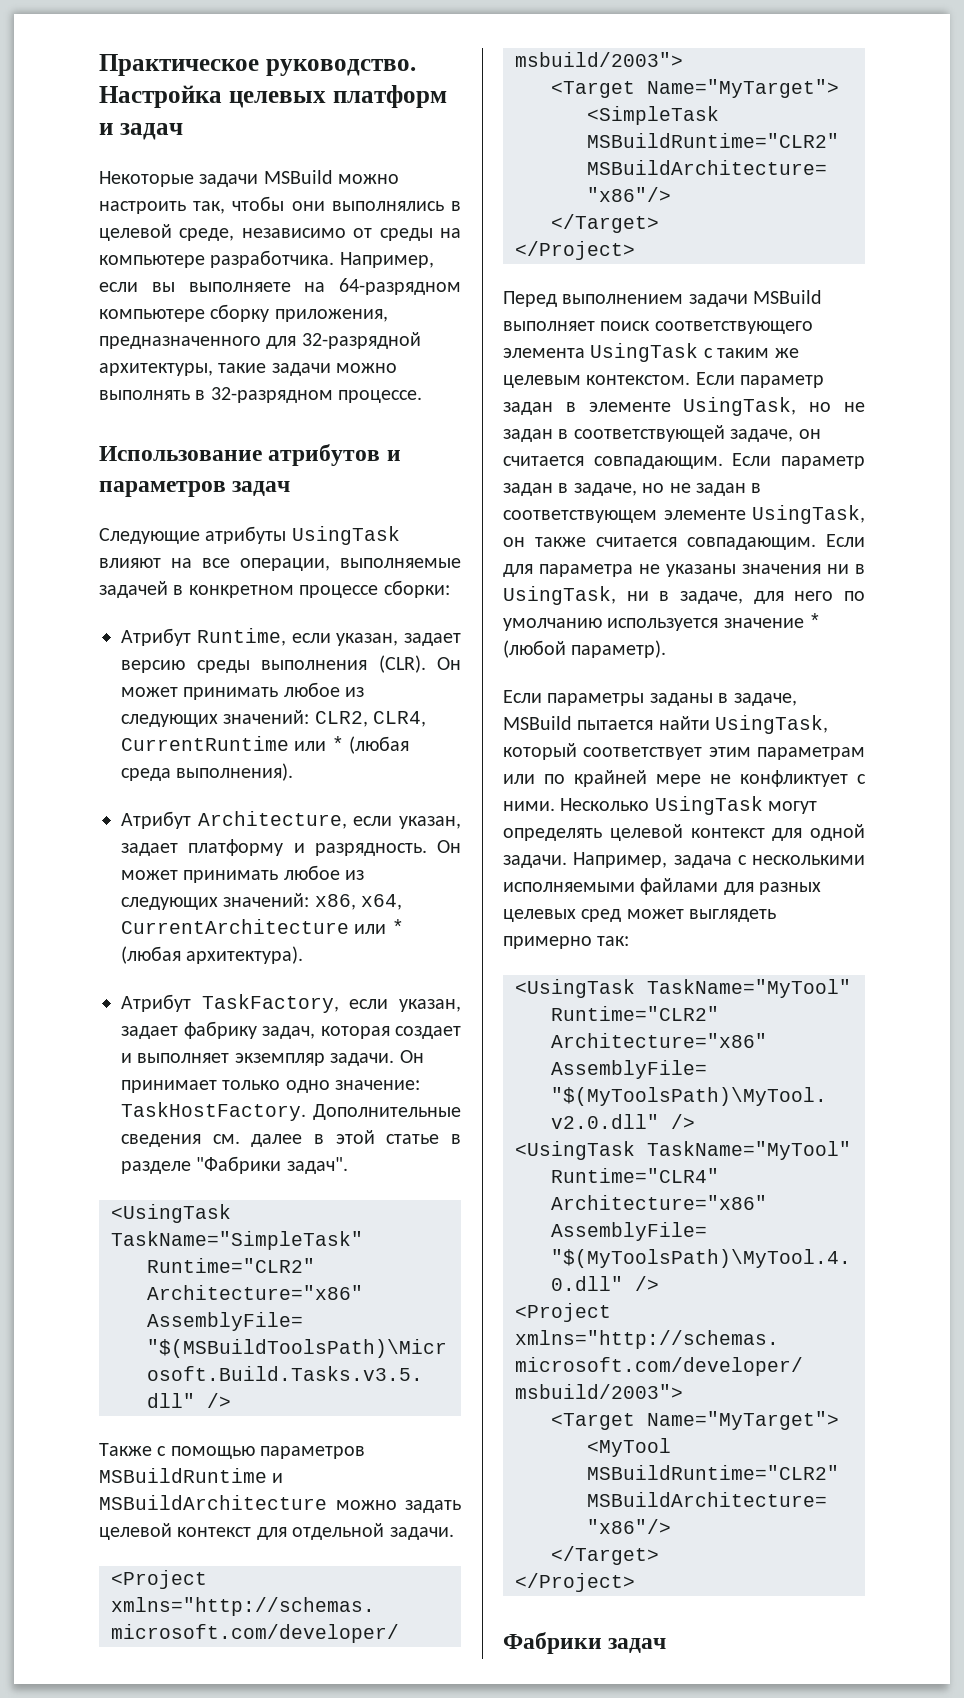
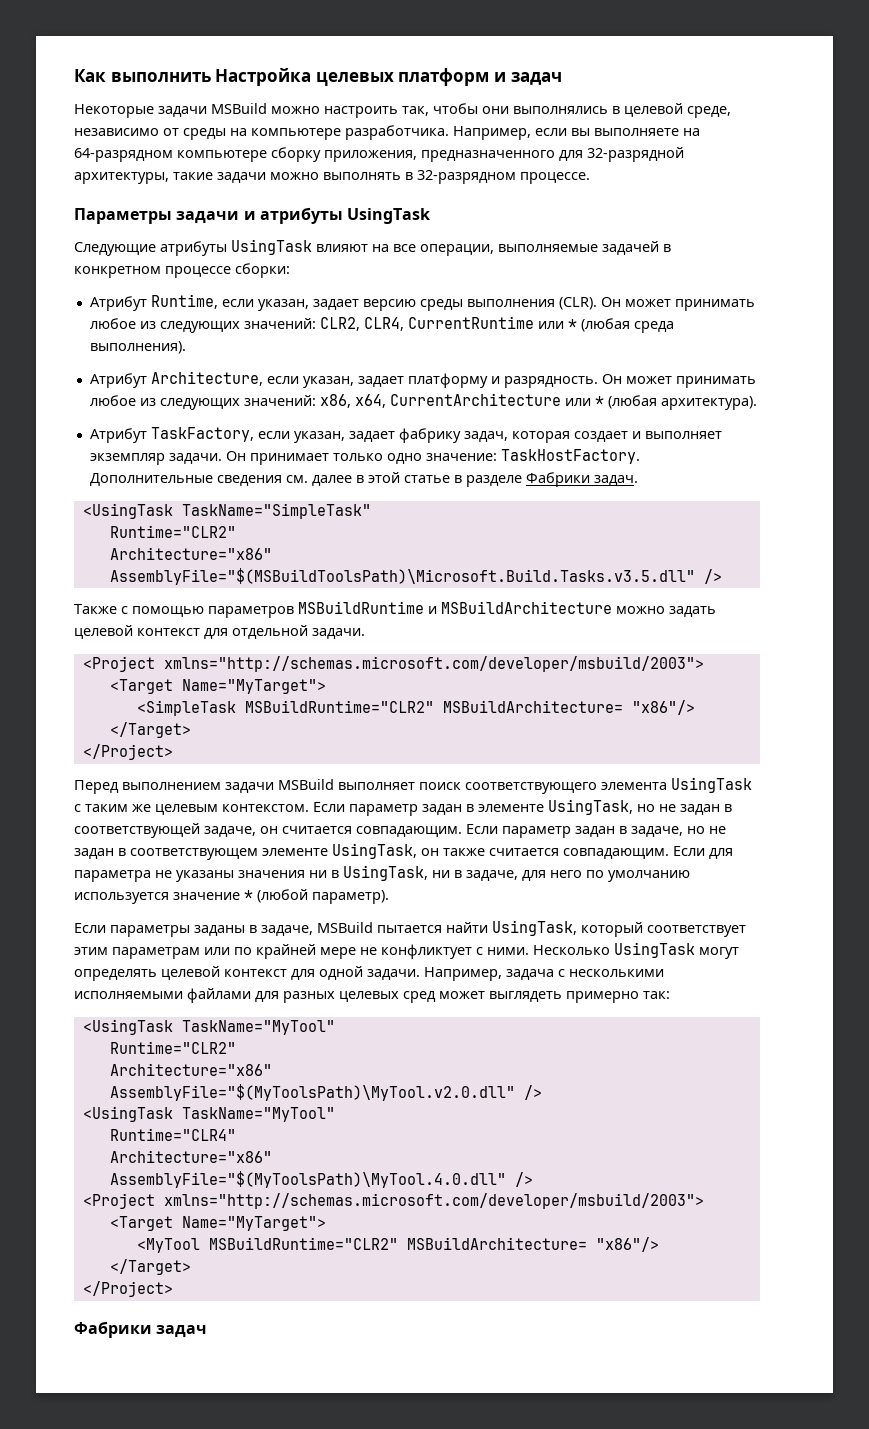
- Практическое руководство. Настройка целевых платформ и задач
+ Как выполнить Настройка целевых платформ и задач
- Использование атрибутов и параметров задач
+ Параметры задачи и атрибуты UsingTask
- Дополнительные сведения см. далее в этой статье в разделе "Фабрики задач".
+ Дополнительные сведения см. далее в этой статье в разделе Фабрики задач.

